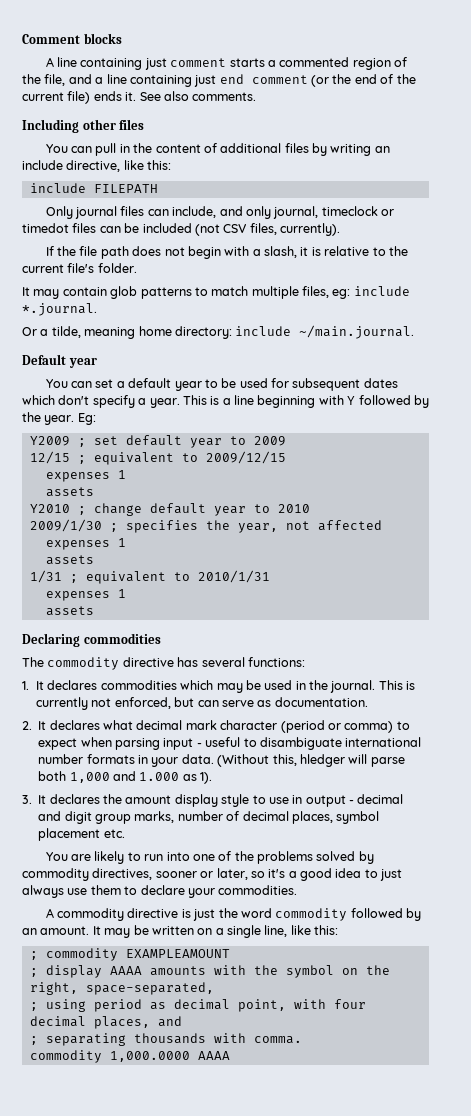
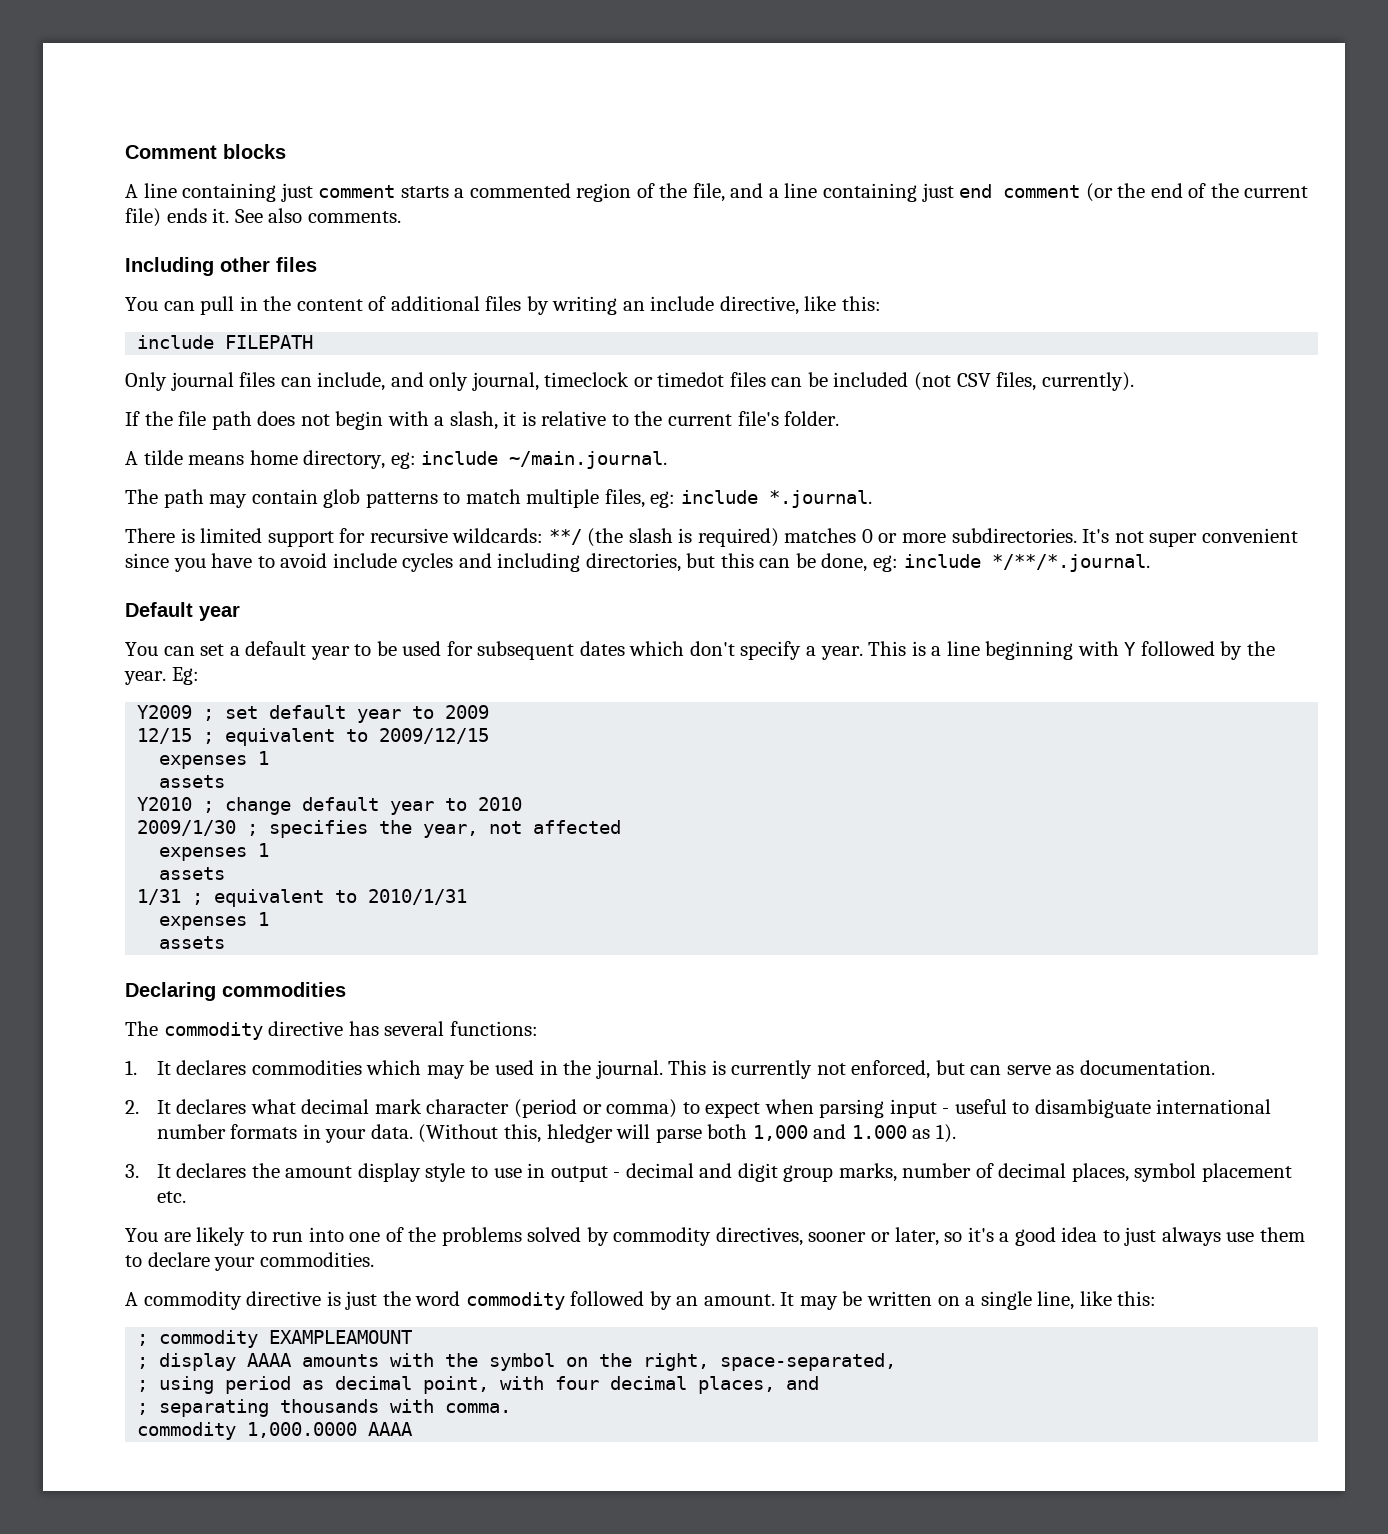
- It may contain glob patterns to match multiple files, eg: include *.journal.
+ A tilde means home directory, eg: include ~/main.journal.
+ The path may contain glob patterns to match multiple files, eg: include *.journal.
- Or a tilde, meaning home directory: include ~/main.journal.
+ There is limited support for recursive wildcards: **/ (the slash is required) matches 0 or more subdirectories. It's not super convenient since you have to avoid include cycles and including directories, but this can be done, eg: include */**/*.journal.

